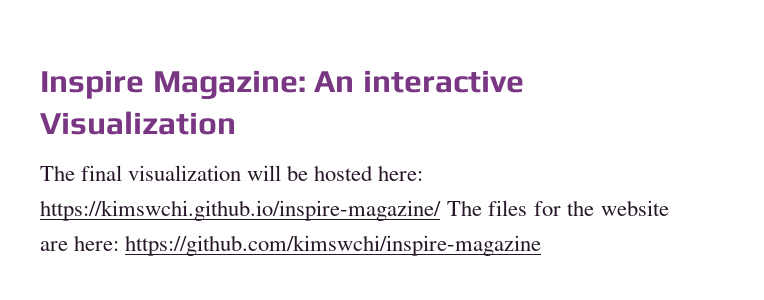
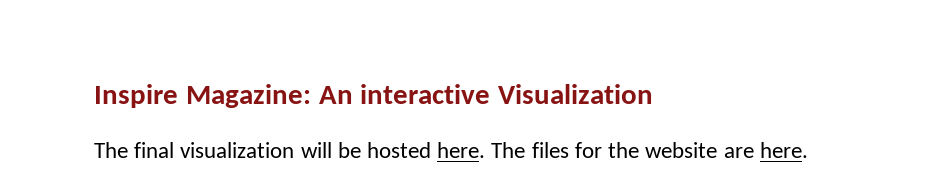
- The final visualization will be hosted here: https://kimswchi.github.io/inspire-magazine/ The files for the website are here: https://github.com/kimswchi/inspire-magazine
+ The final visualization will be hosted here. The files for the website are here.

